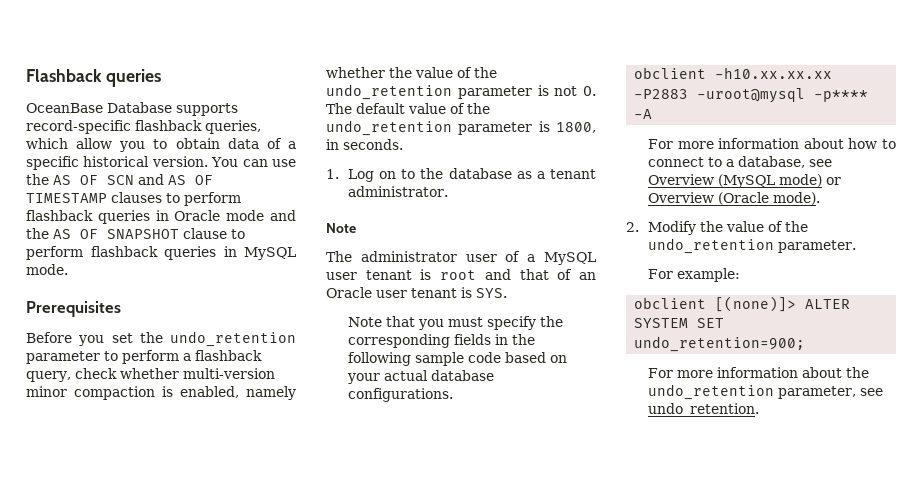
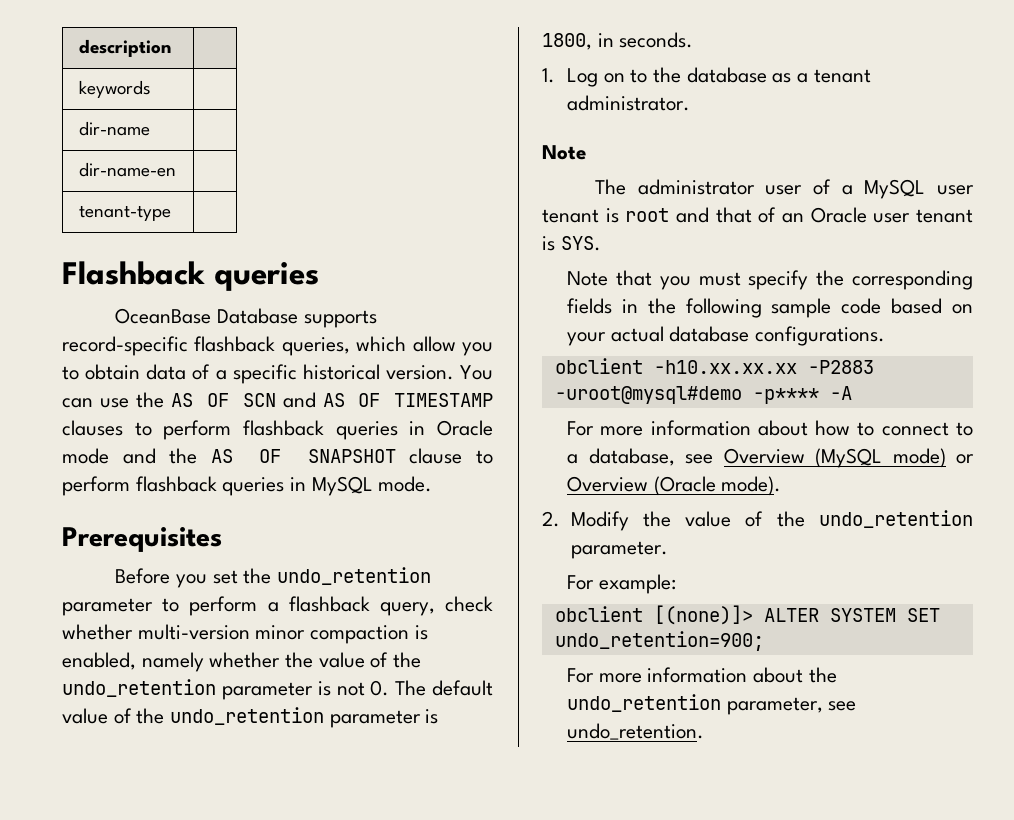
+ description |
+ keywords |
+ dir-name |
+ dir-name-en |
+ tenant-type |
- obclient -h10.xx.xx.xx -P2883 -uroot@mysql -p**** -A
+ obclient -h10.xx.xx.xx -P2883 -uroot@mysql#demo -p**** -A

